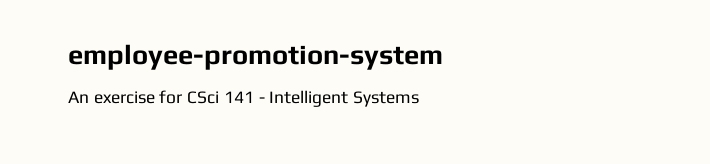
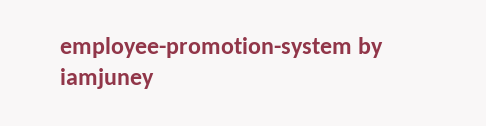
- employee-promotion-system
- An exercise for CSci 141 - Intelligent Systems
+ employee-promotion-system by iamjuney

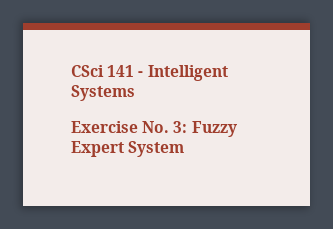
- employee-promotion-system by iamjuney
+ CSci 141 - Intelligent Systems
+ Exercise No. 3: Fuzzy Expert System

